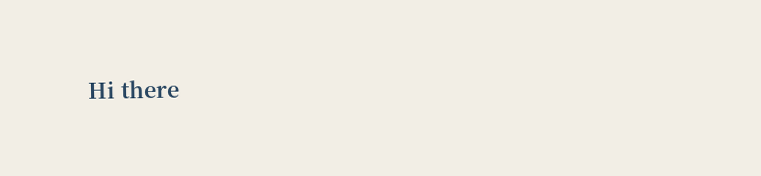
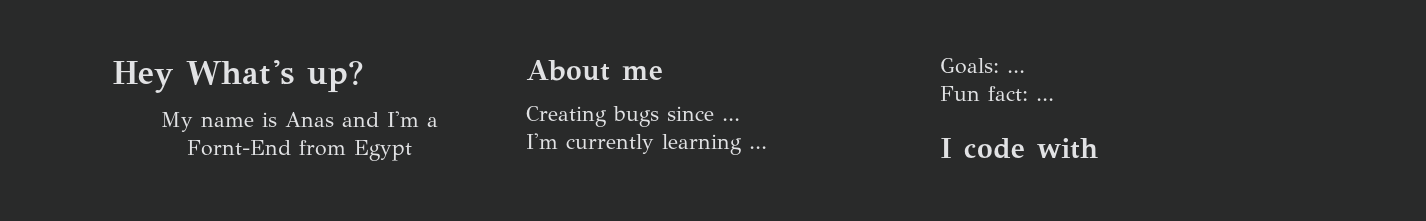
- Hi there
+ Hey What's up?
+ My name is Anas and I'm a Fornt-End from Egypt
+ About me
+ Creating bugs since ...
+ I'm currently learning ...
+ Goals: ...
+ Fun fact: ...
+ I code with

